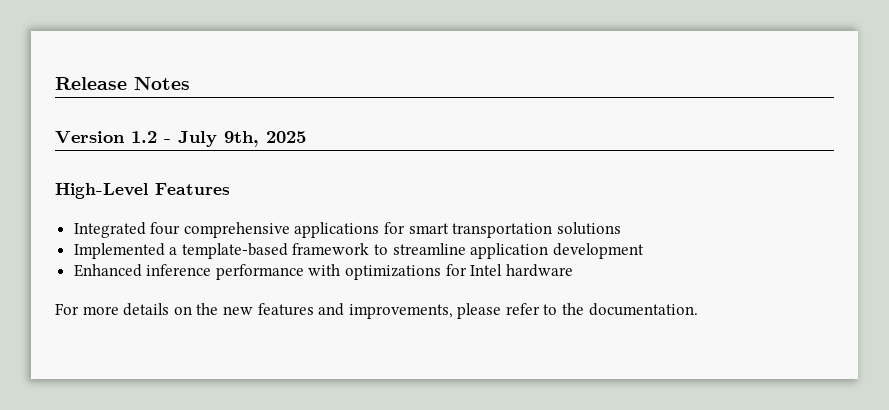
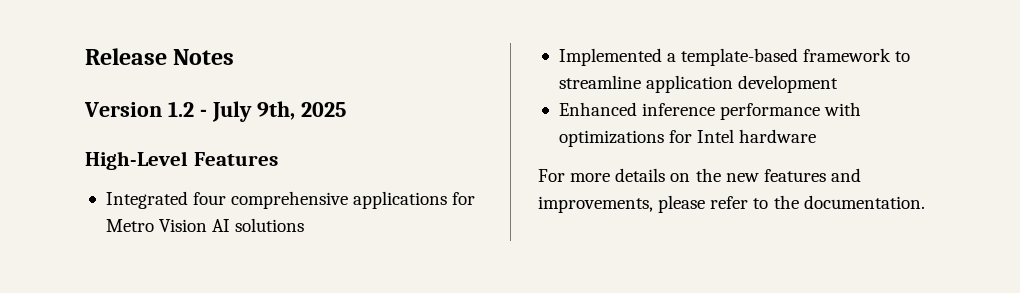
- Integrated four comprehensive applications for smart transportation solutions
+ Integrated four comprehensive applications for Metro Vision AI solutions

